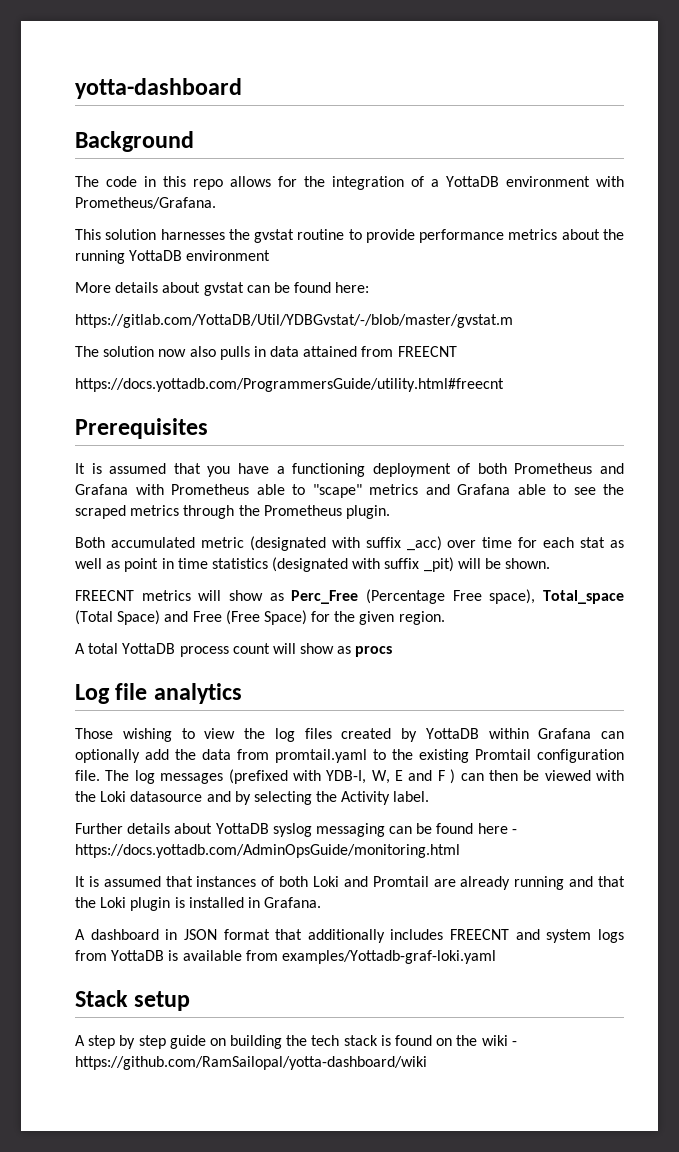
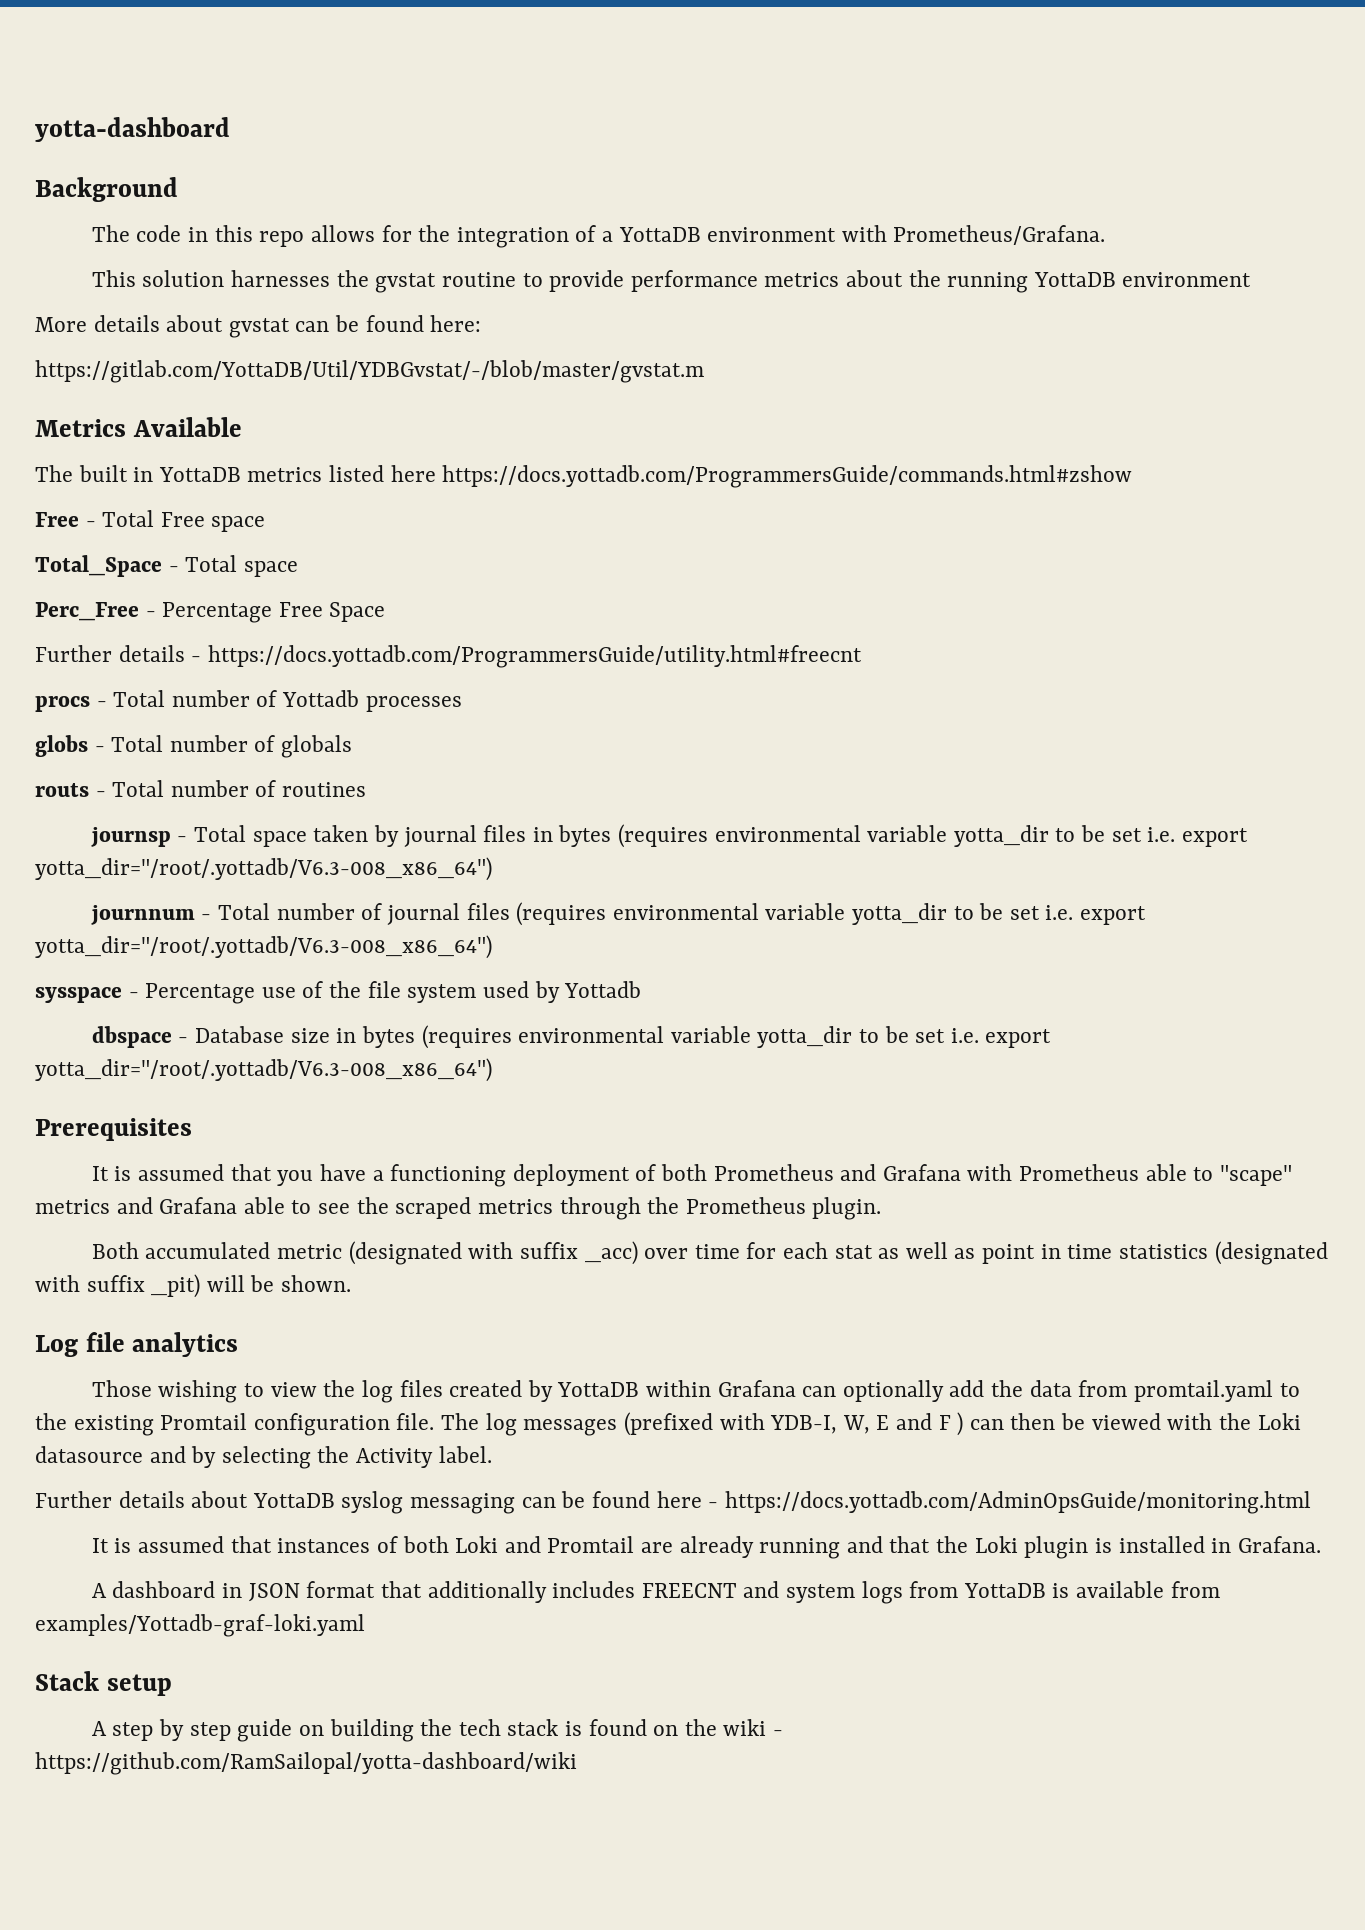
- The solution now also pulls in data attained from FREECNT
- https://docs.yottadb.com/ProgrammersGuide/utility.html#freecnt
+ Metrics Available
+ The built in YottaDB metrics listed here https://docs.yottadb.com/ProgrammersGuide/commands.html#zshow
+ Free - Total Free space
+ Total_Space - Total space
+ Perc_Free - Percentage Free Space
+ Further details - https://docs.yottadb.com/ProgrammersGuide/utility.html#freecnt
+ procs - Total number of Yottadb processes
+ globs - Total number of globals
+ routs - Total number of routines
+ journsp - Total space taken by journal files in bytes (requires environmental variable yotta_dir to be set i.e. export yotta_dir="/root/.yottadb/V6.3-008_x86_64")
+ journnum - Total number of journal files (requires environmental variable yotta_dir to be set i.e. export yotta_dir="/root/.yottadb/V6.3-008_x86_64")
+ sysspace - Percentage use of the file system used by Yottadb
+ dbspace - Database size in bytes (requires environmental variable yotta_dir to be set i.e. export yotta_dir="/root/.yottadb/V6.3-008_x86_64")
- FREECNT metrics will show as Perc_Free (Percentage Free space), Total_space (Total Space) and Free (Free Space) for the given region.
- A total YottaDB process count will show as procs

